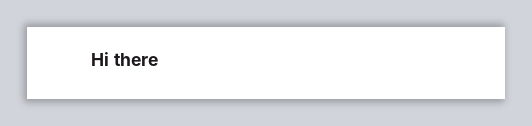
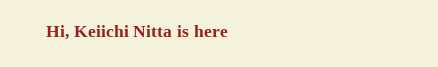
- Hi there
+ Hi, Keiichi Nitta is here

